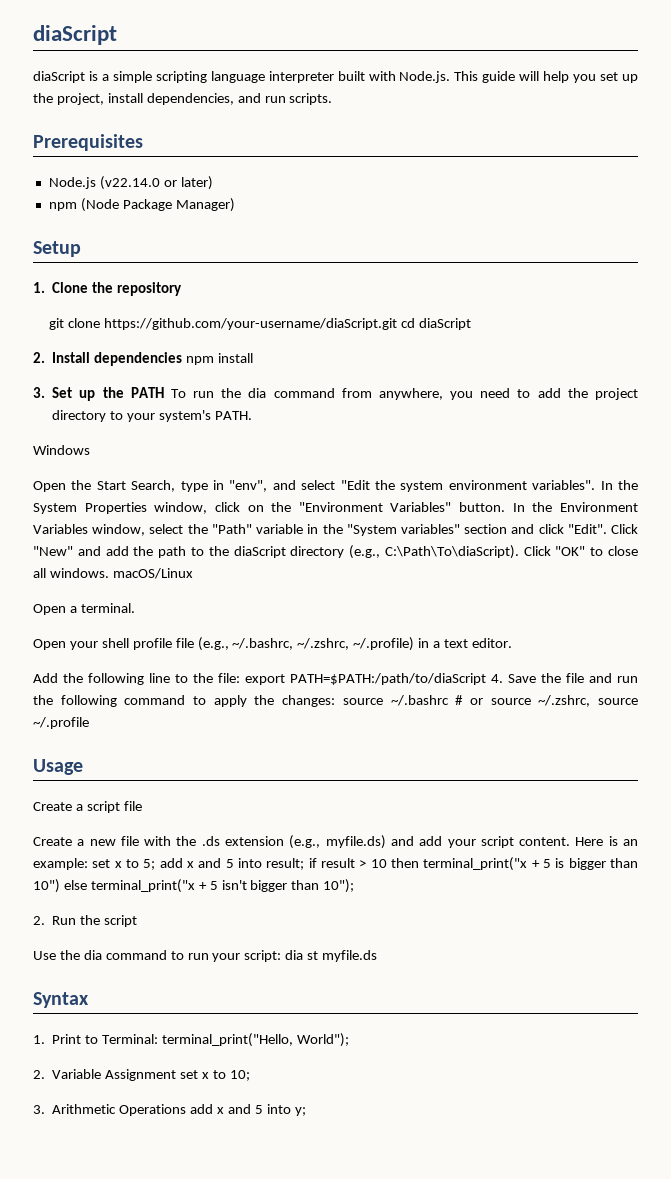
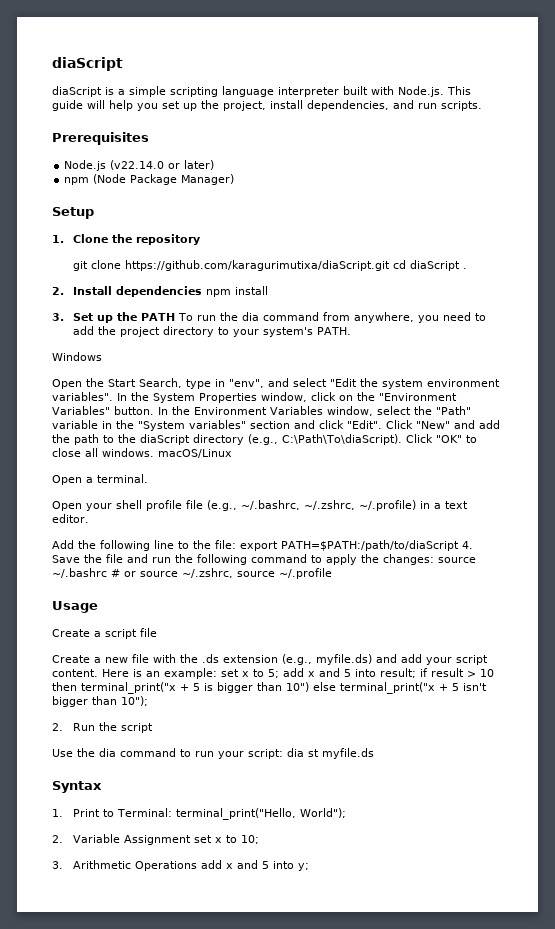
- git clone https://github.com/your-username/diaScript.git cd diaScript
+ git clone https://github.com/karagurimutixa/diaScript.git cd diaScript .

